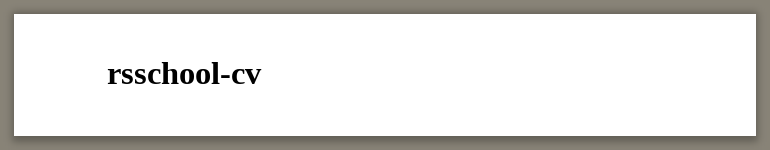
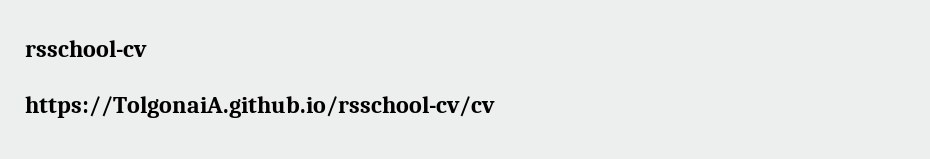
+ https://TolgonaiA.github.io/rsschool-cv/cv

